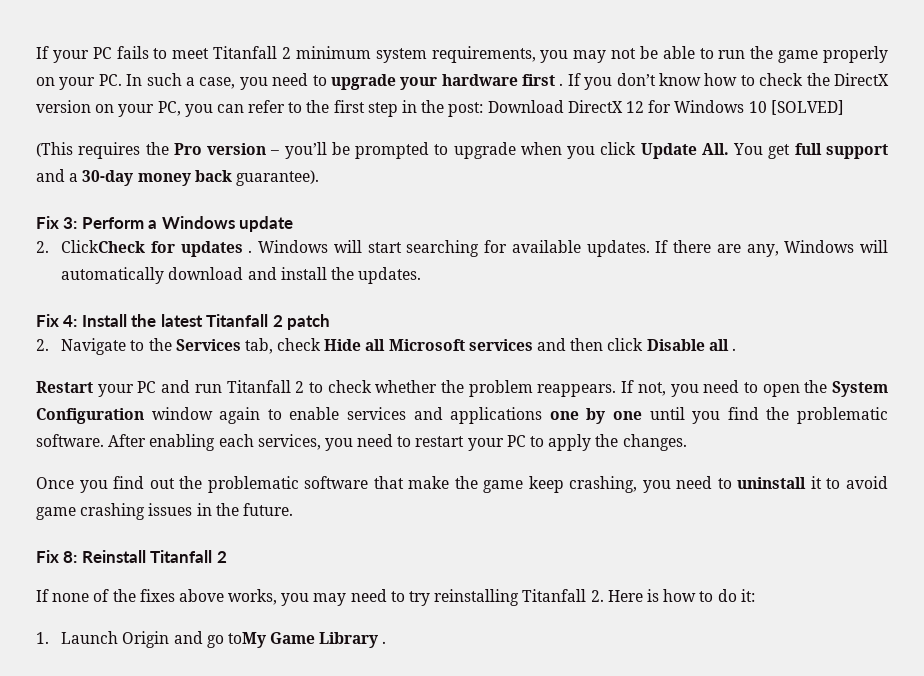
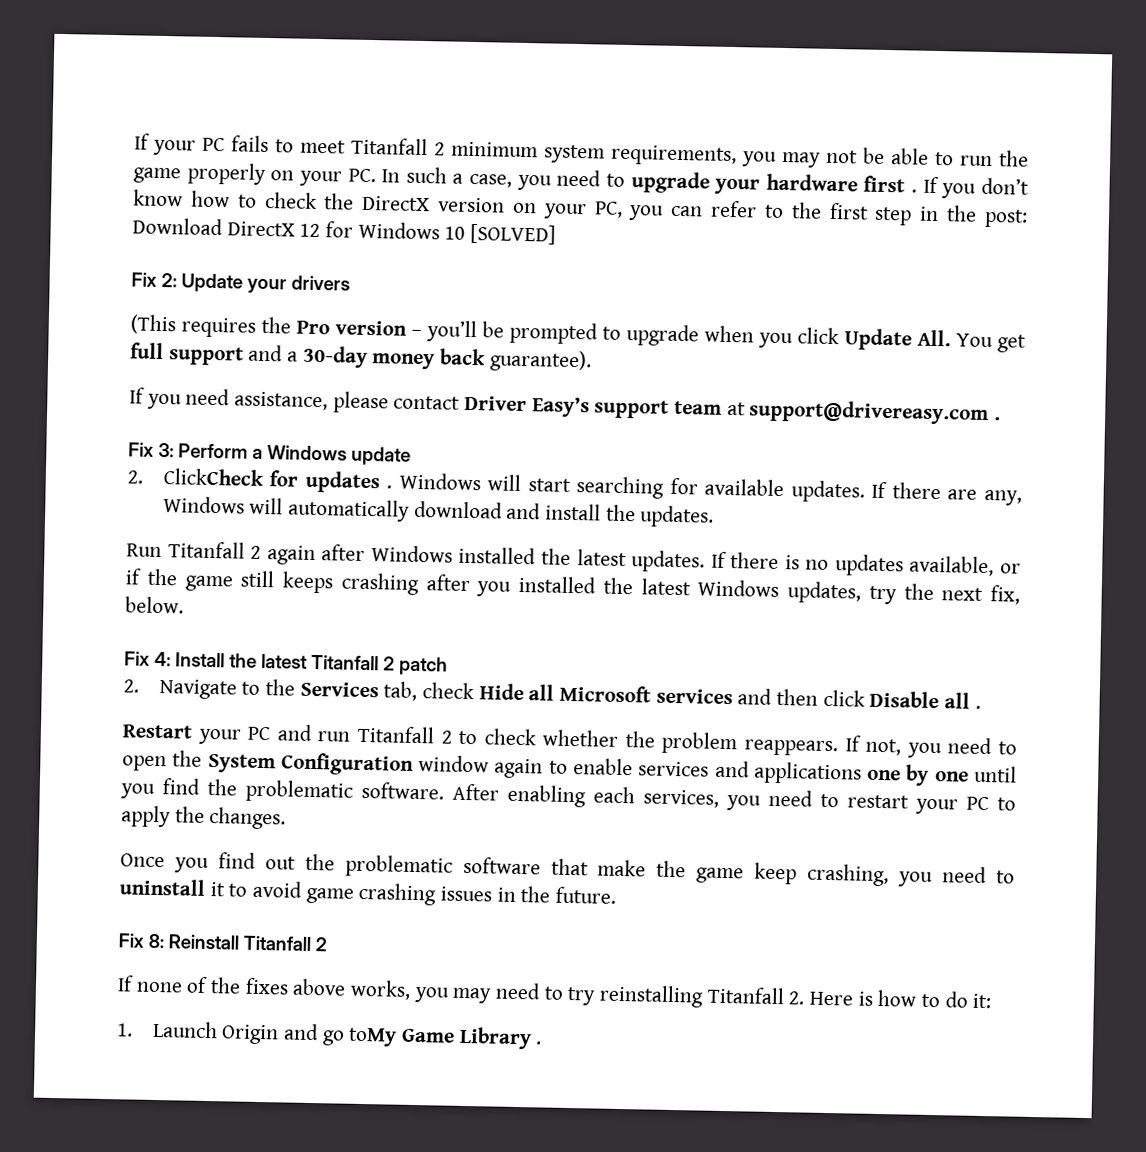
+ Fix 2: Update your drivers
+ If you need assistance, please contact Driver Easy’s support team at support@drivereasy.com .
+ Run Titanfall 2 again after Windows installed the latest updates. If there is no updates available, or if the game still keeps crashing after you installed the latest Windows updates, try the next fix, below.

